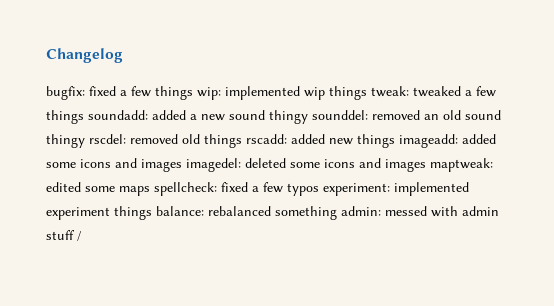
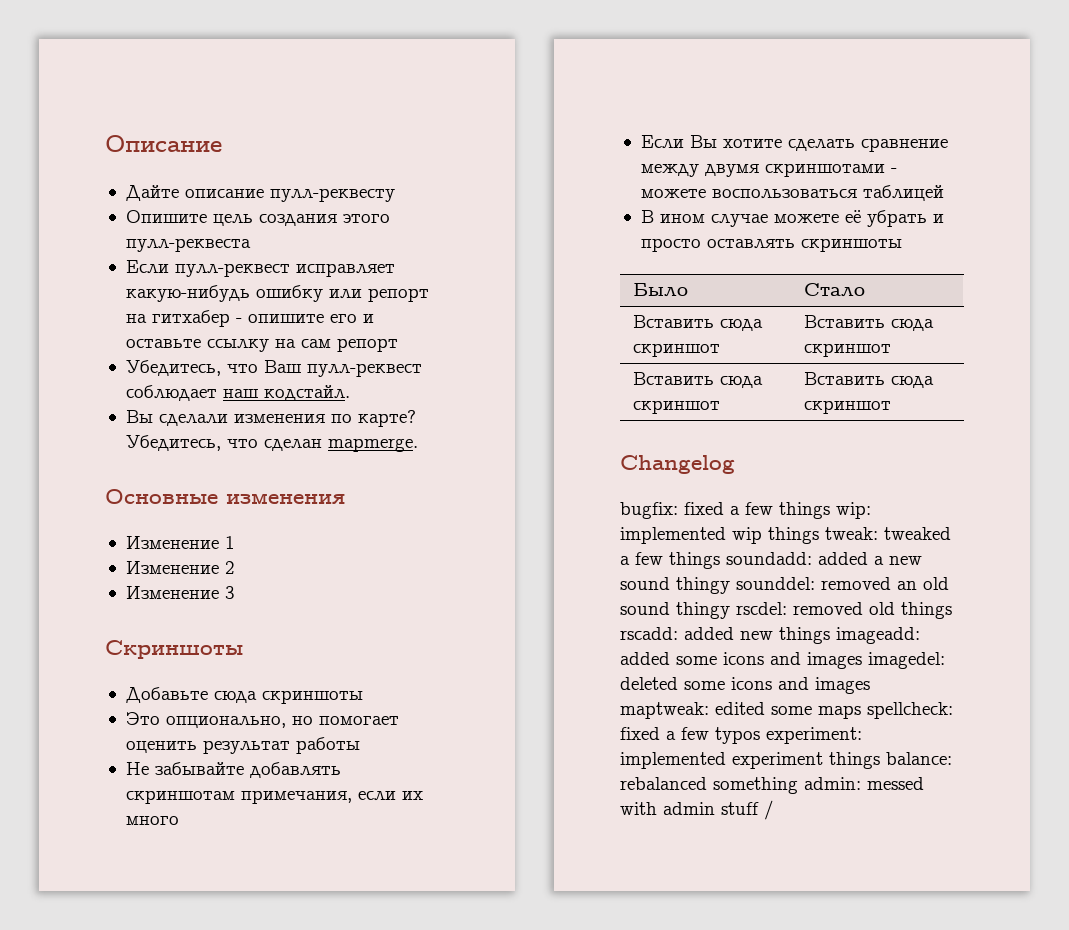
+ Описание
+ Дайте описание пулл-реквесту
+ Опишите цель создания этого пулл-реквеста
+ Если пулл-реквест исправляет какую-нибудь ошибку или репорт на гитхабер - опишите его и оставьте ссылку на сам репорт
+ Убедитесь, что Ваш пулл-реквест соблюдает наш кодстайл.
+ Вы сделали изменения по карте? Убедитесь, что сделан mapmerge.
+ Основные изменения
+ Изменение 1
+ Изменение 2
+ Изменение 3
+ Скриншоты
+ Добавьте сюда скриншоты
+ Это опционально, но помогает оценить результат работы
+ Не забывайте добавлять скриншотам примечания, если их много
+ Если Вы хотите сделать сравнение между двумя скриншотами - можете воспользоваться таблицей
+ В ином случае можете её убрать и просто оставлять скриншоты
+ Было | Стало
+ Вставить сюда скриншот | Вставить сюда скриншот
+ Вставить сюда скриншот | Вставить сюда скриншот

